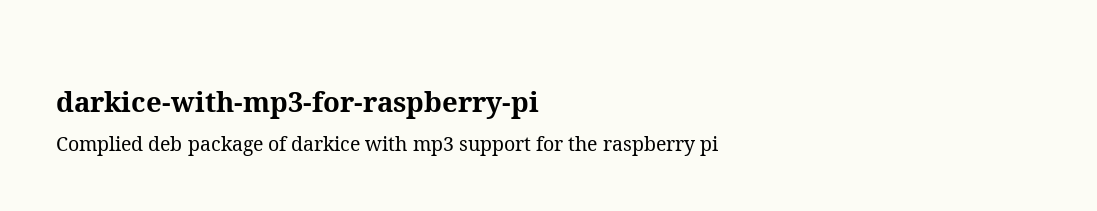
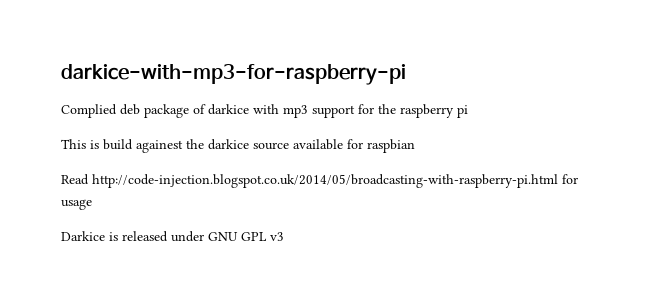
+ This is build againest the darkice source available for raspbian
+ Read http://code-injection.blogspot.co.uk/2014/05/broadcasting-with-raspberry-pi.html for usage
+ Darkice is released under GNU GPL v3

